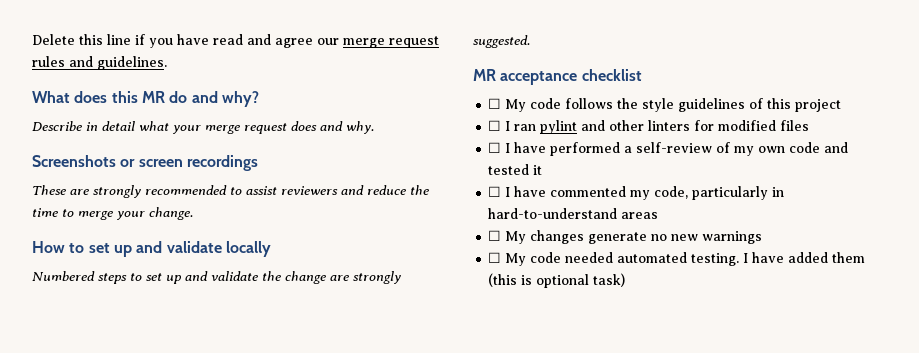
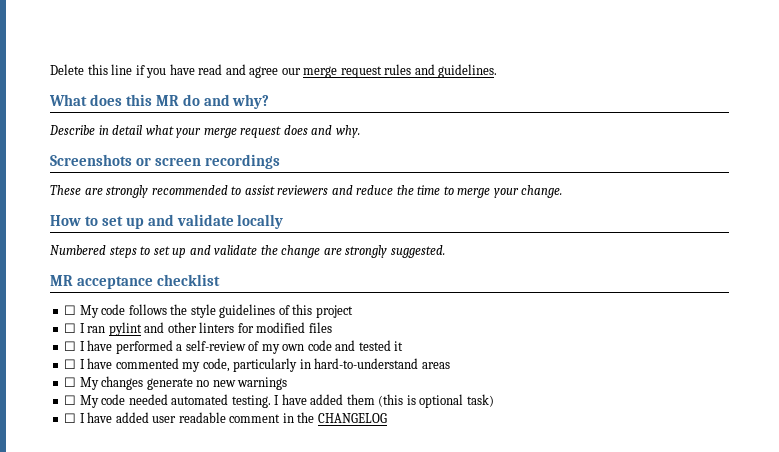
+ ☐ I have added user readable comment in the CHANGELOG

